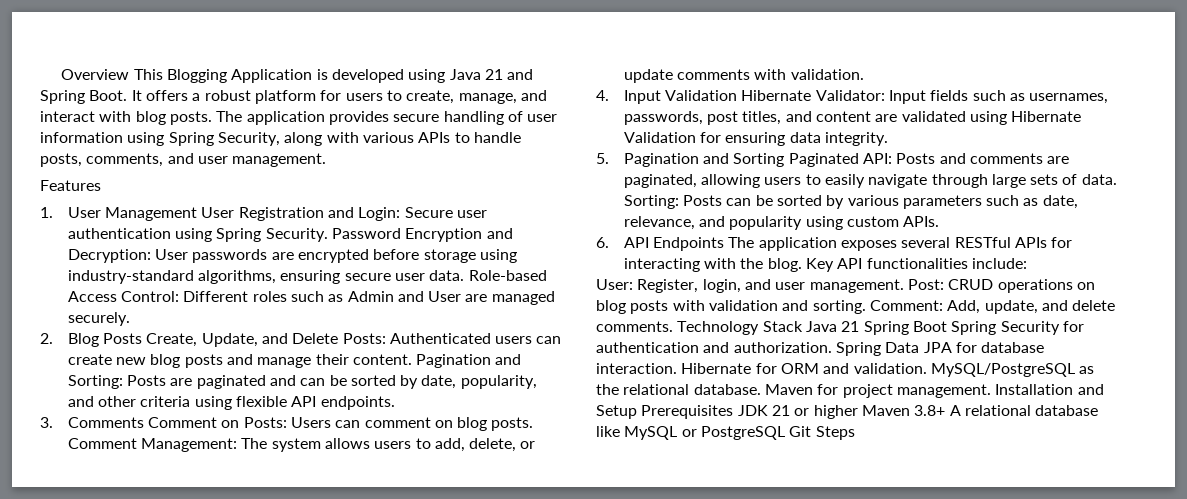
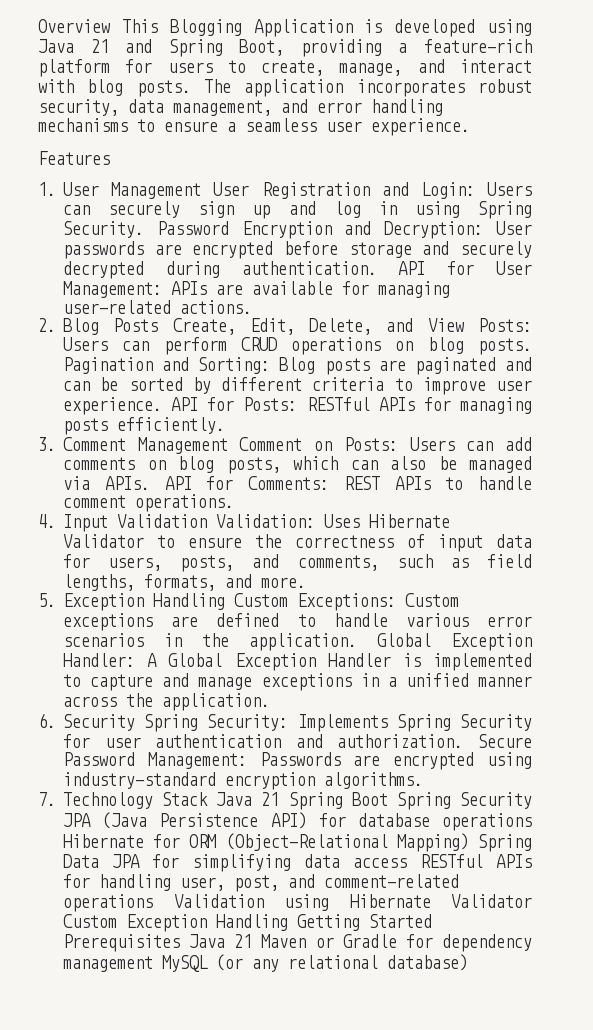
- Overview This Blogging Application is developed using Java 21 and Spring Boot. It offers a robust platform for users to create, manage, and interact with blog posts.
+ Overview This Blogging Application is developed using Java 21 and Spring Boot, providing a feature-rich platform for users to create, manage, and interact with blog posts.
- The application provides secure handling of user information using Spring Security, along with various APIs to handle posts, comments, and user management.
+ The application incorporates robust security, data management, and error handling mechanisms to ensure a seamless user experience.
- 1. User Management User Registration and Login: Secure user authentication using Spring Security.
+ 1. User Management User Registration and Login: Users can securely sign up and log in using Spring Security.
- Password Encryption and Decryption: User passwords are encrypted before storage using industry-standard algorithms, ensuring secure user data. Role-based Access Control: Different roles such as Admin and User are managed securely.
- 2. Blog Posts Create, Update, and Delete Posts: Authenticated users can create new blog posts and manage their content.
+ Password Encryption and Decryption: User passwords are encrypted before storage and securely decrypted during authentication. API for User Management: APIs are available for managing user-related actions.
+ 2. Blog Posts Create, Edit, Delete, and View Posts: Users can perform CRUD operations on blog posts.
- Pagination and Sorting: Posts are paginated and can be sorted by date, popularity, and other criteria using flexible API endpoints.
+ Pagination and Sorting: Blog posts are paginated and can be sorted by different criteria to improve user experience. API for Posts: RESTful APIs for managing posts efficiently.
- 3. Comments Comment on Posts: Users can comment on blog posts. Comment Management: The system allows users to add, delete, or update comments with validation.
- 4. Input Validation Hibernate Validator: Input fields such as usernames, passwords, post titles, and content are validated using Hibernate Validation for ensuring data integrity.
- 5. Pagination and Sorting Paginated API: Posts and comments are paginated, allowing users to easily navigate through large sets of data. Sorting: Posts can be sorted by various parameters such as date, relevance, and popularity using custom APIs.
- 6. API Endpoints The application exposes several RESTful APIs for interacting with the blog. Key API functionalities include:
- User: Register, login, and user management. Post: CRUD operations on blog posts with validation and sorting. Comment: Add, update, and delete comments. Technology Stack Java 21 Spring Boot Spring Security for authentication and authorization. Spring Data JPA for database interaction. Hibernate for ORM and validation. MySQL/PostgreSQL as the relational database. Maven for project management. Installation and Setup Prerequisites JDK 21 or higher Maven 3.8+ A relational database like MySQL or PostgreSQL Git Steps
+ 3. Comment Management Comment on Posts: Users can add comments on blog posts, which can also be managed via APIs. API for Comments: REST APIs to handle comment operations.
+ 4. Input Validation Validation: Uses Hibernate Validator to ensure the correctness of input data for users, posts, and comments, such as field lengths, formats, and more.
+ 5. Exception Handling Custom Exceptions: Custom exceptions are defined to handle various error scenarios in the application. Global Exception Handler: A Global Exception Handler is implemented to capture and manage exceptions in a unified manner across the application.
+ 6. Security Spring Security: Implements Spring Security for user authentication and authorization. Secure Password Management: Passwords are encrypted using industry-standard encryption algorithms.
+ 7. Technology Stack Java 21 Spring Boot Spring Security JPA (Java Persistence API) for database operations Hibernate for ORM (Object-Relational Mapping) Spring Data JPA for simplifying data access RESTful APIs for handling user, post, and comment-related operations Validation using Hibernate Validator Custom Exception Handling Getting Started Prerequisites Java 21 Maven or Gradle for dependency management MySQL (or any relational database)

